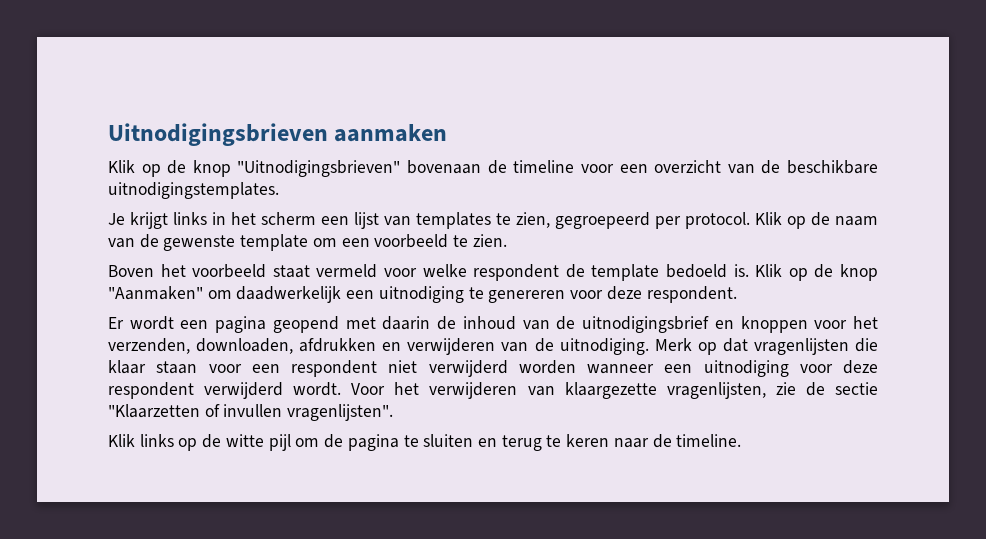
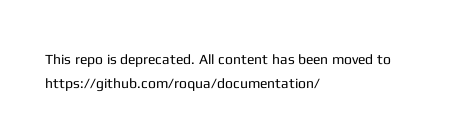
- Uitnodigingsbrieven aanmaken
- Klik op de knop "Uitnodigingsbrieven" bovenaan de timeline voor een overzicht van de beschikbare uitnodigingstemplates.
- Je krijgt links in het scherm een lijst van templates te zien, gegroepeerd per protocol. Klik op de naam van de gewenste template om een voorbeeld te zien.
- Boven het voorbeeld staat vermeld voor welke respondent de template bedoeld is. Klik op de knop "Aanmaken" om daadwerkelijk een uitnodiging te genereren voor deze respondent.
- Er wordt een pagina geopend met daarin de inhoud van de uitnodigingsbrief en knoppen voor het verzenden, downloaden, afdrukken en verwijderen van de uitnodiging. Merk op dat vragenlijsten die klaar staan voor een respondent niet verwijderd worden wanneer een uitnodiging voor deze respondent verwijderd wordt. Voor het verwijderen van klaargezette vragenlijsten, zie de sectie "Klaarzetten of invullen vragenlijsten".
- Klik links op de witte pijl om de pagina te sluiten en terug te keren naar de timeline.
+ This repo is deprecated. All content has been moved to https://github.com/roqua/documentation/

